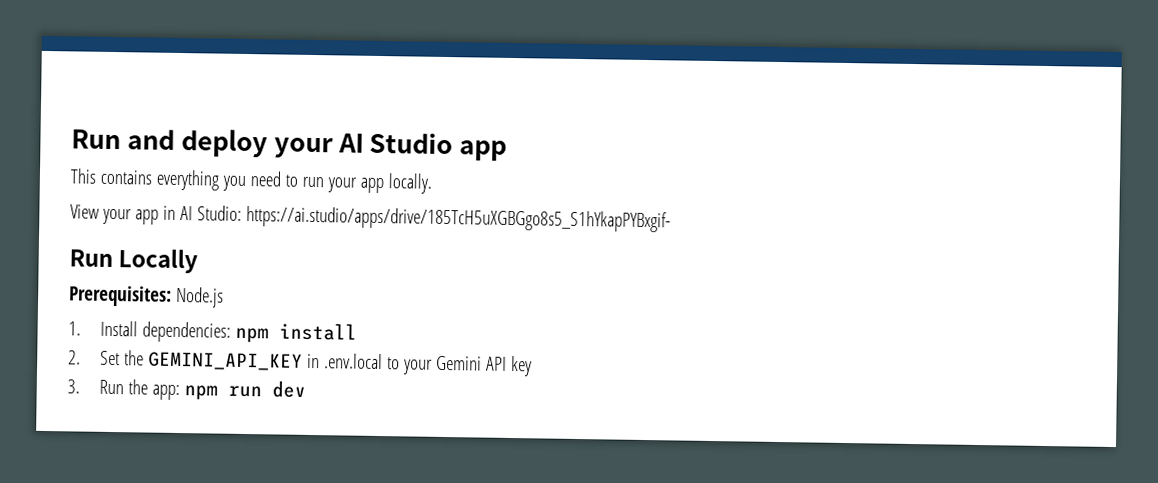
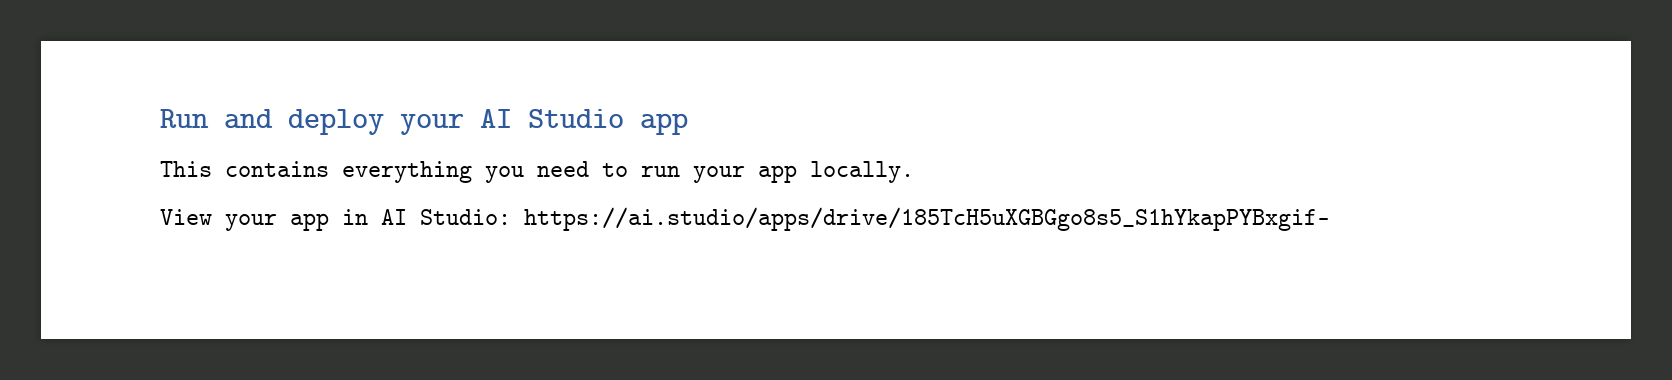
- Run Locally
- Prerequisites: Node.js
- 1. Install dependencies: npm install
- 2. Set the GEMINI_API_KEY in .env.local to your Gemini API key
- 3. Run the app: npm run dev

